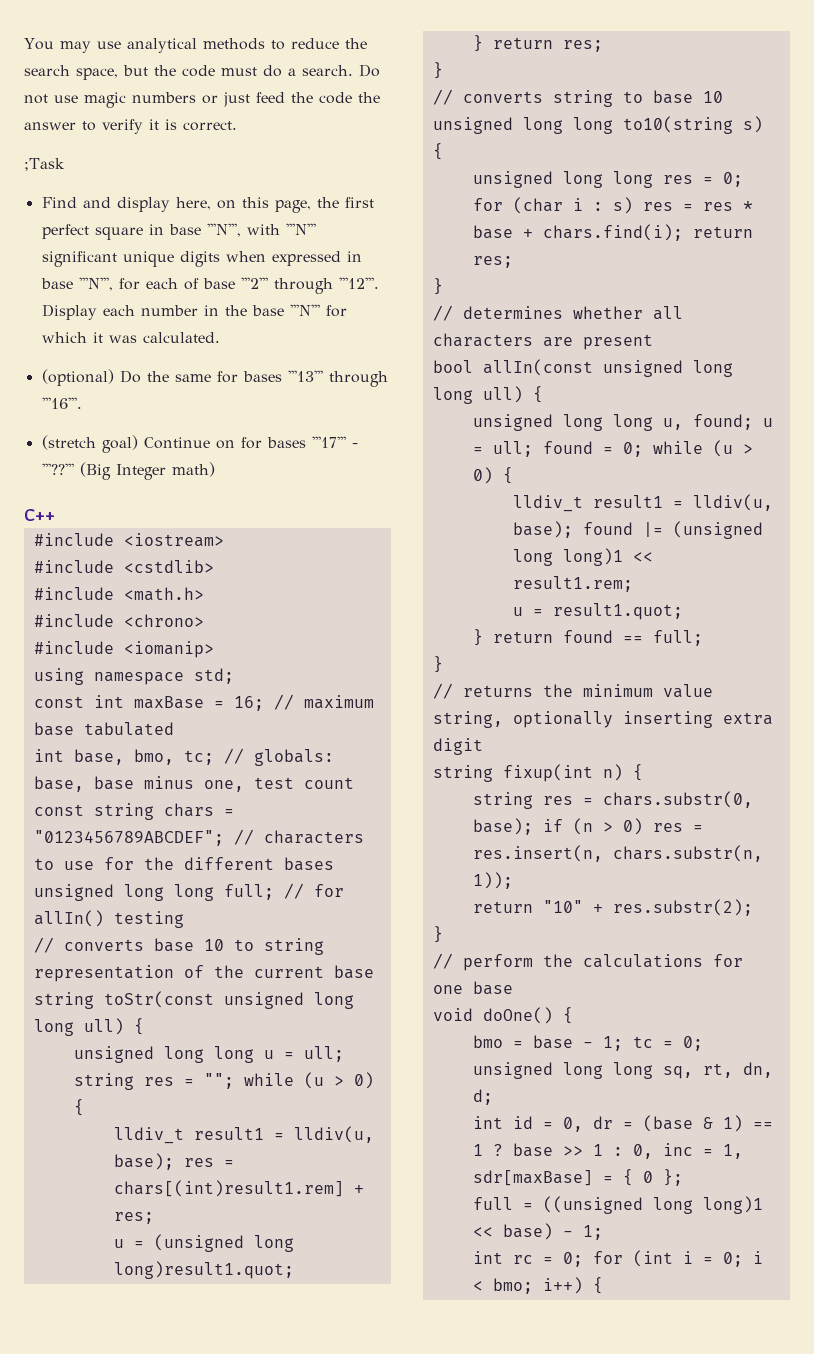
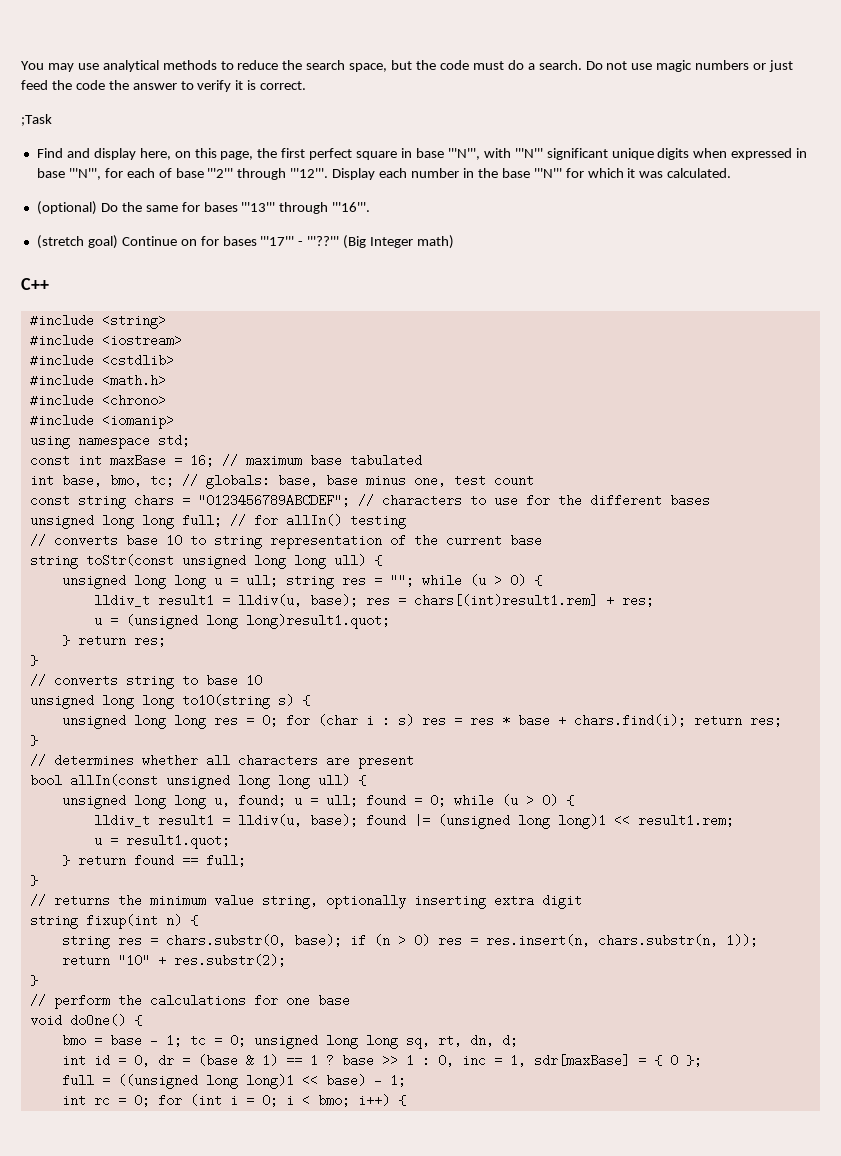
+ #include <string>

